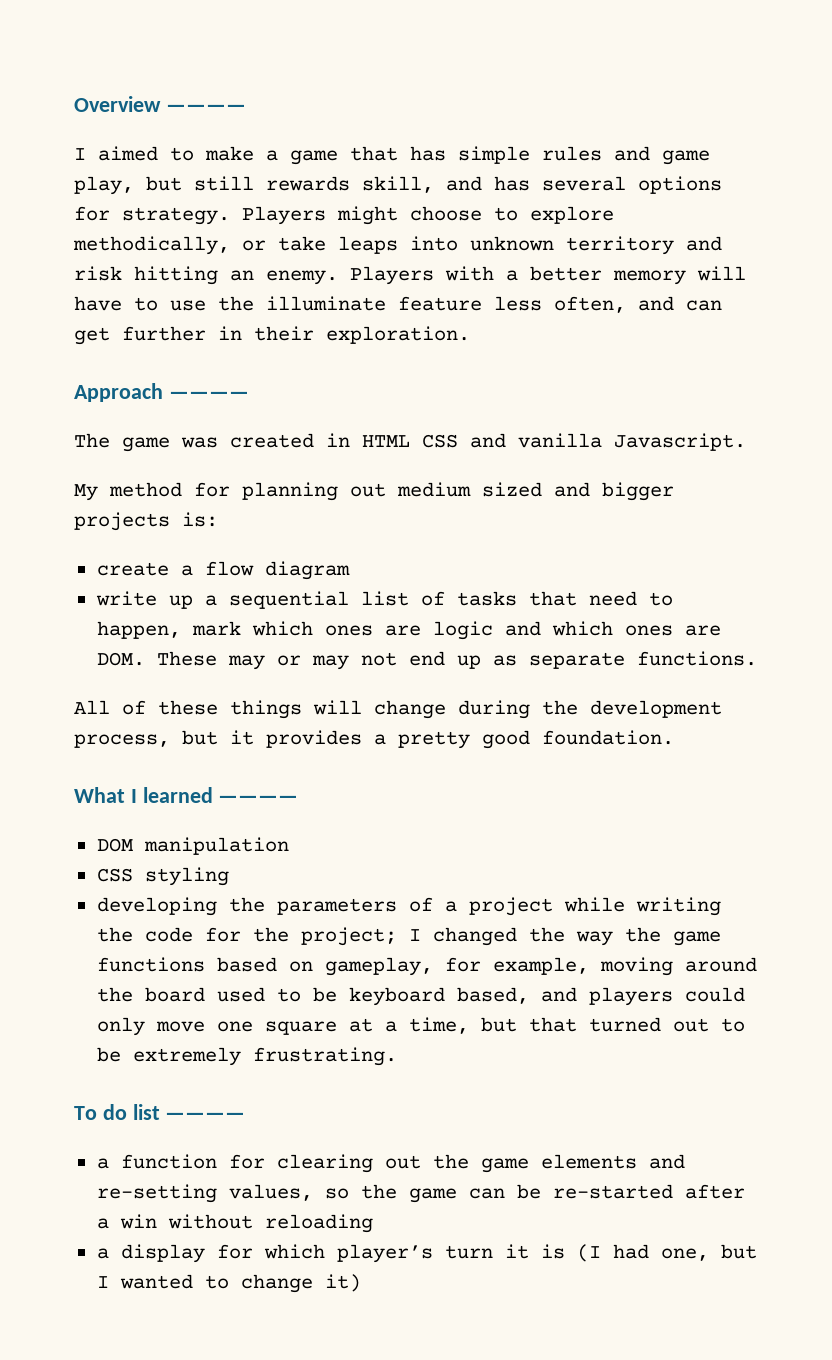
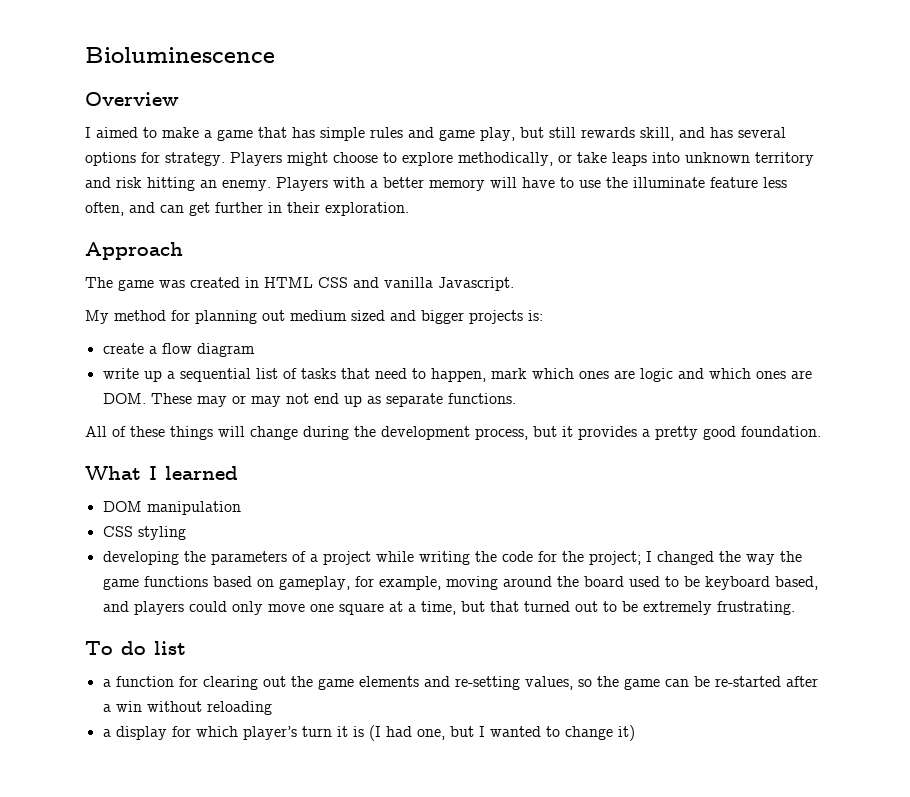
+ Bioluminescence
- Overview ————
+ Overview
- Approach ————
+ Approach
- What I learned ————
+ What I learned
- To do list ————
+ To do list

